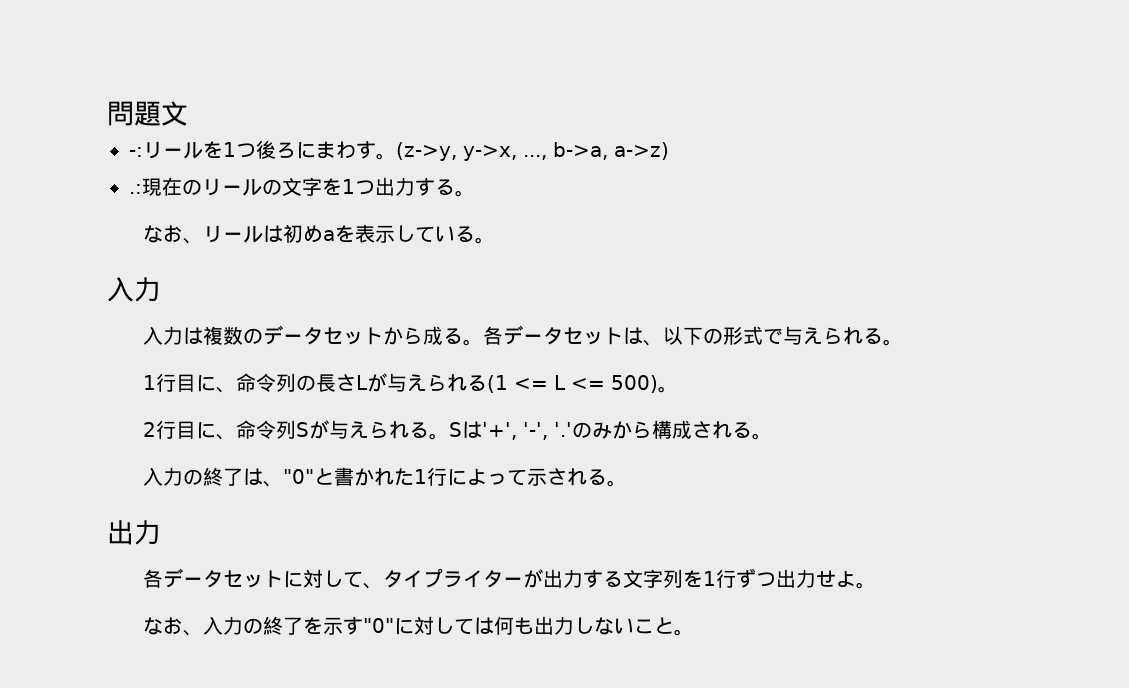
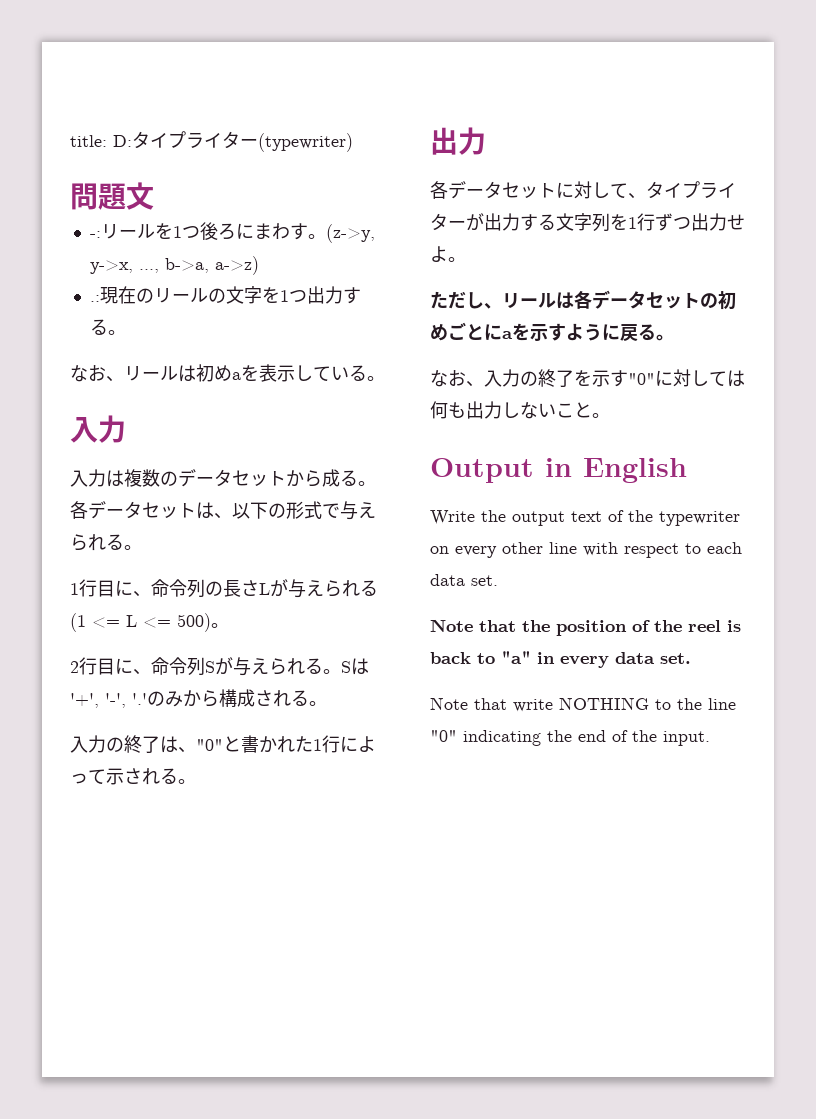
+ title: D:タイプライター(typewriter)
+ ただし、リールは各データセットの初めごとにaを示すように戻る。
+ Output in English
+ Write the output text of the typewriter on every other line with respect to each data set.
+ Note that the position of the reel is back to "a" in every data set.
+ Note that write NOTHING to the line "0" indicating the end of the input.

